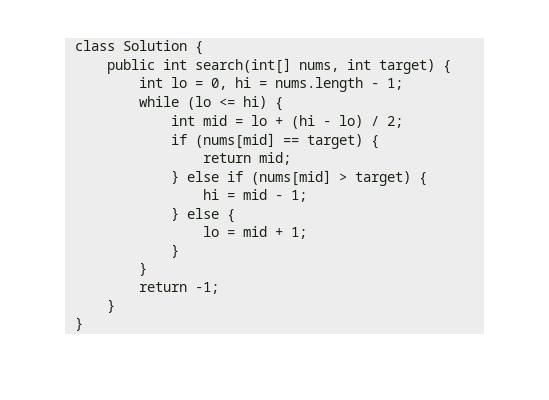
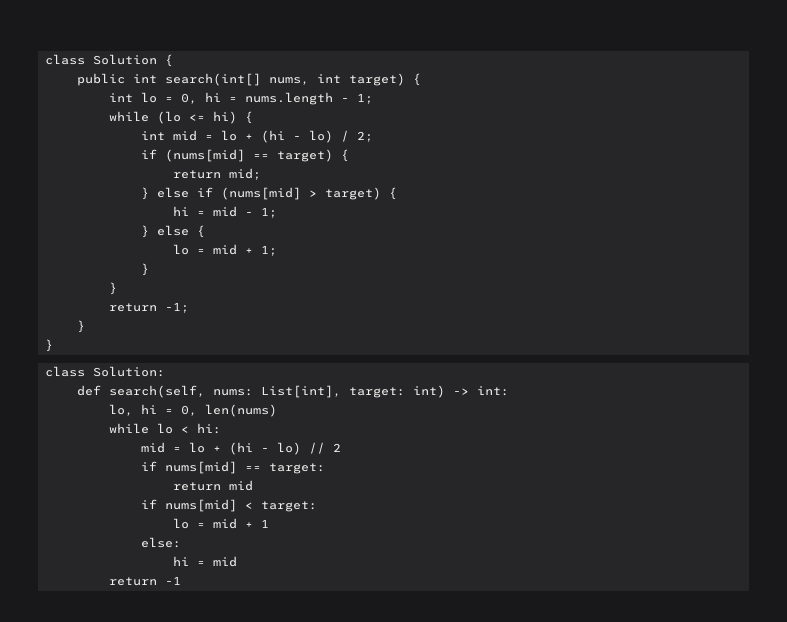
+ class Solution:
+ def search(self, nums: List[int], target: int) -> int:
+ lo, hi = 0, len(nums)
+ while lo < hi:
+ mid = lo + (hi - lo) // 2
+ if nums[mid] == target:
+ return mid
+ if nums[mid] < target:
+ lo = mid + 1
+ else:
+ hi = mid
+ return -1

